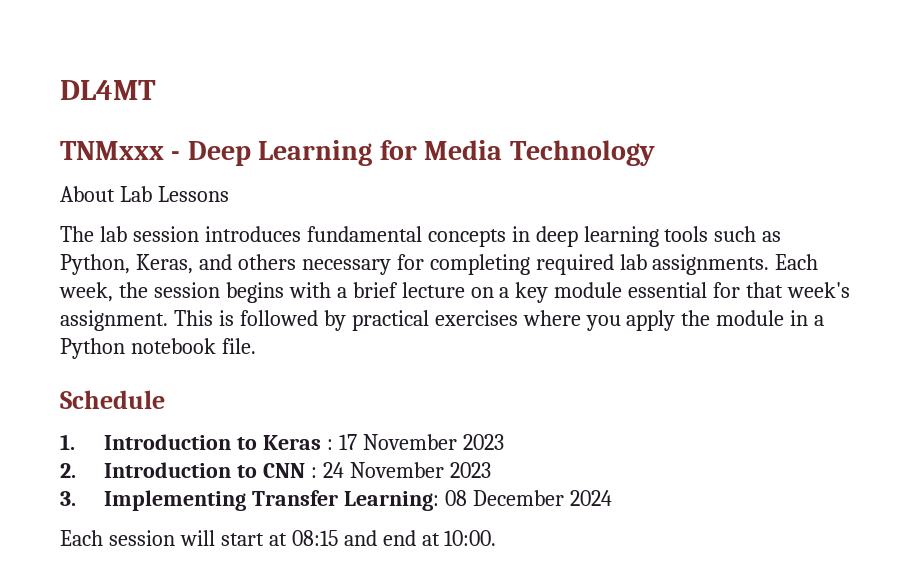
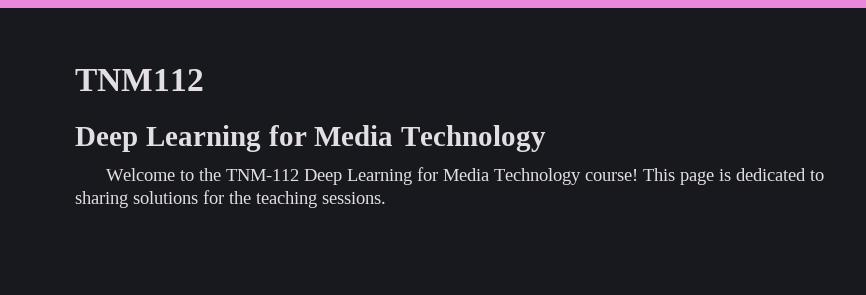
- DL4MT
- TNMxxx - Deep Learning for Media Technology
+ TNM112
+ Deep Learning for Media Technology
- About Lab Lessons
- The lab session introduces fundamental concepts in deep learning tools such as Python, Keras, and others necessary for completing required lab assignments. Each week, the session begins with a brief lecture on a key module essential for that week's assignment. This is followed by practical exercises where you apply the module in a Python notebook file.
- Schedule
- 1. Introduction to Keras : 17 November 2023
- 2. Introduction to CNN : 24 November 2023
- 3. Implementing Transfer Learning: 08 December 2024
- Each session will start at 08:15 and end at 10:00.
+ Welcome to the TNM-112 Deep Learning for Media Technology course! This page is dedicated to sharing solutions for the teaching sessions.

